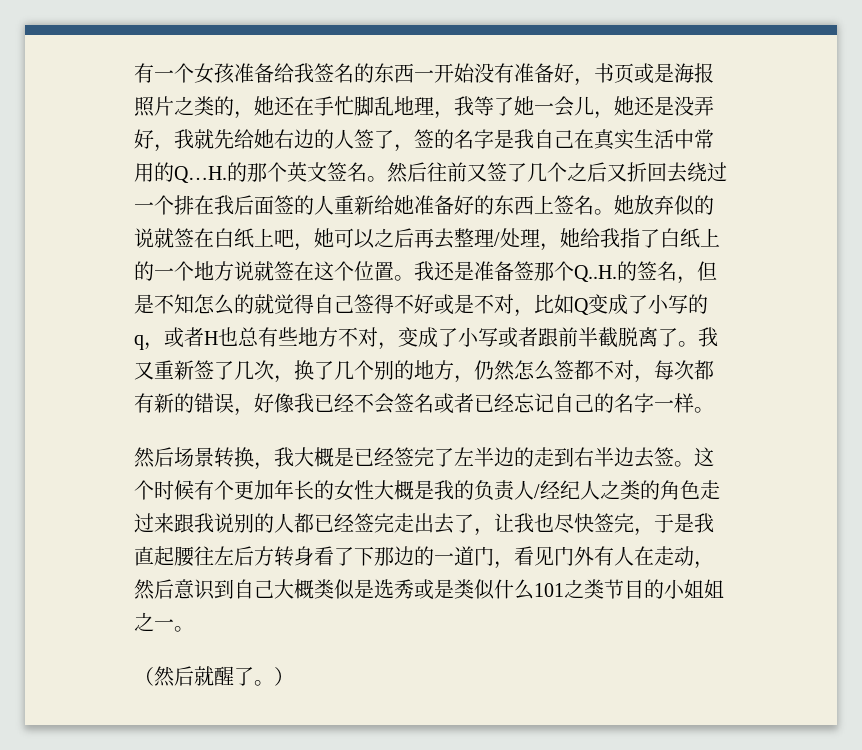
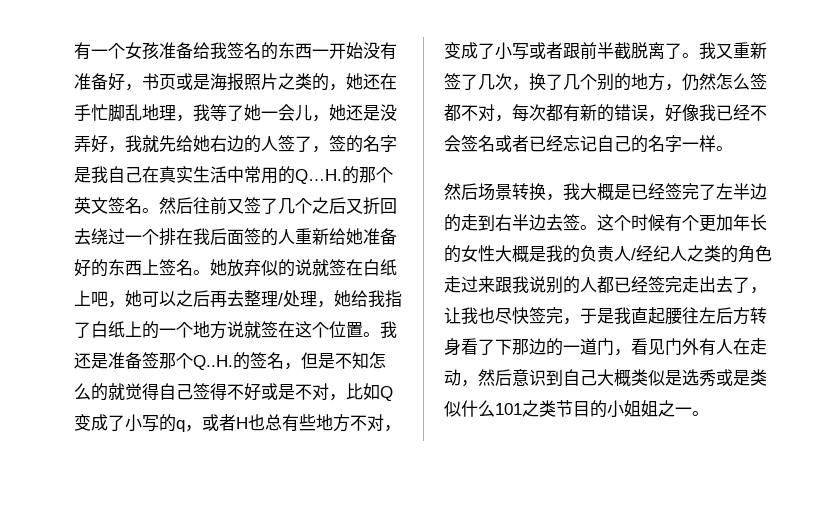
- （然后就醒了。）

